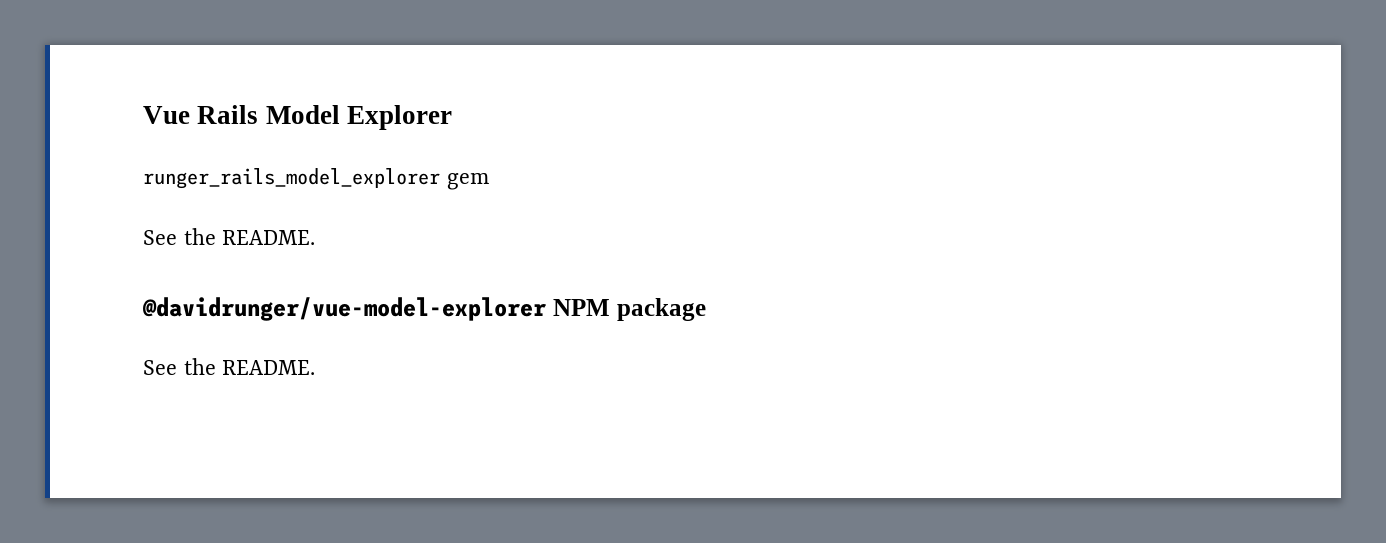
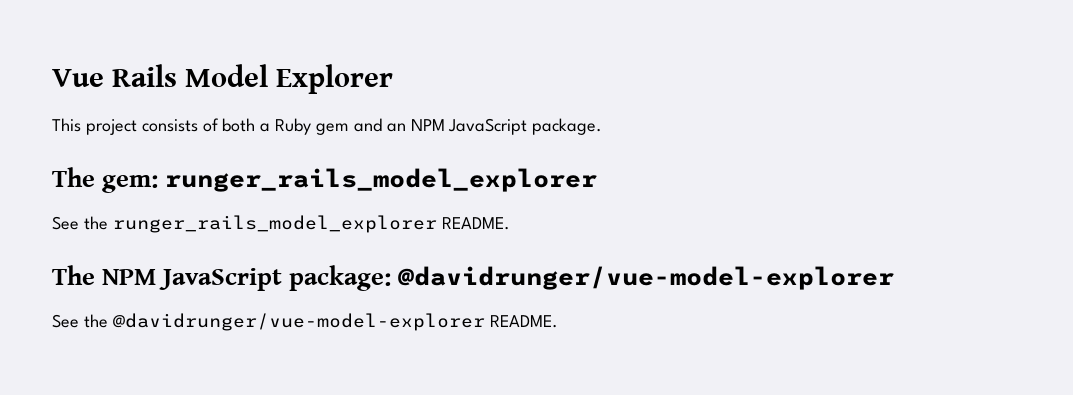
- runger_rails_model_explorer gem
- See the README.
+ This project consists of both a Ruby gem and an NPM JavaScript package.
+ The gem: runger_rails_model_explorer
+ See the runger_rails_model_explorer README.
- @davidrunger/vue-model-explorer NPM package
- See the README.
+ The NPM JavaScript package: @davidrunger/vue-model-explorer
+ See the @davidrunger/vue-model-explorer README.

